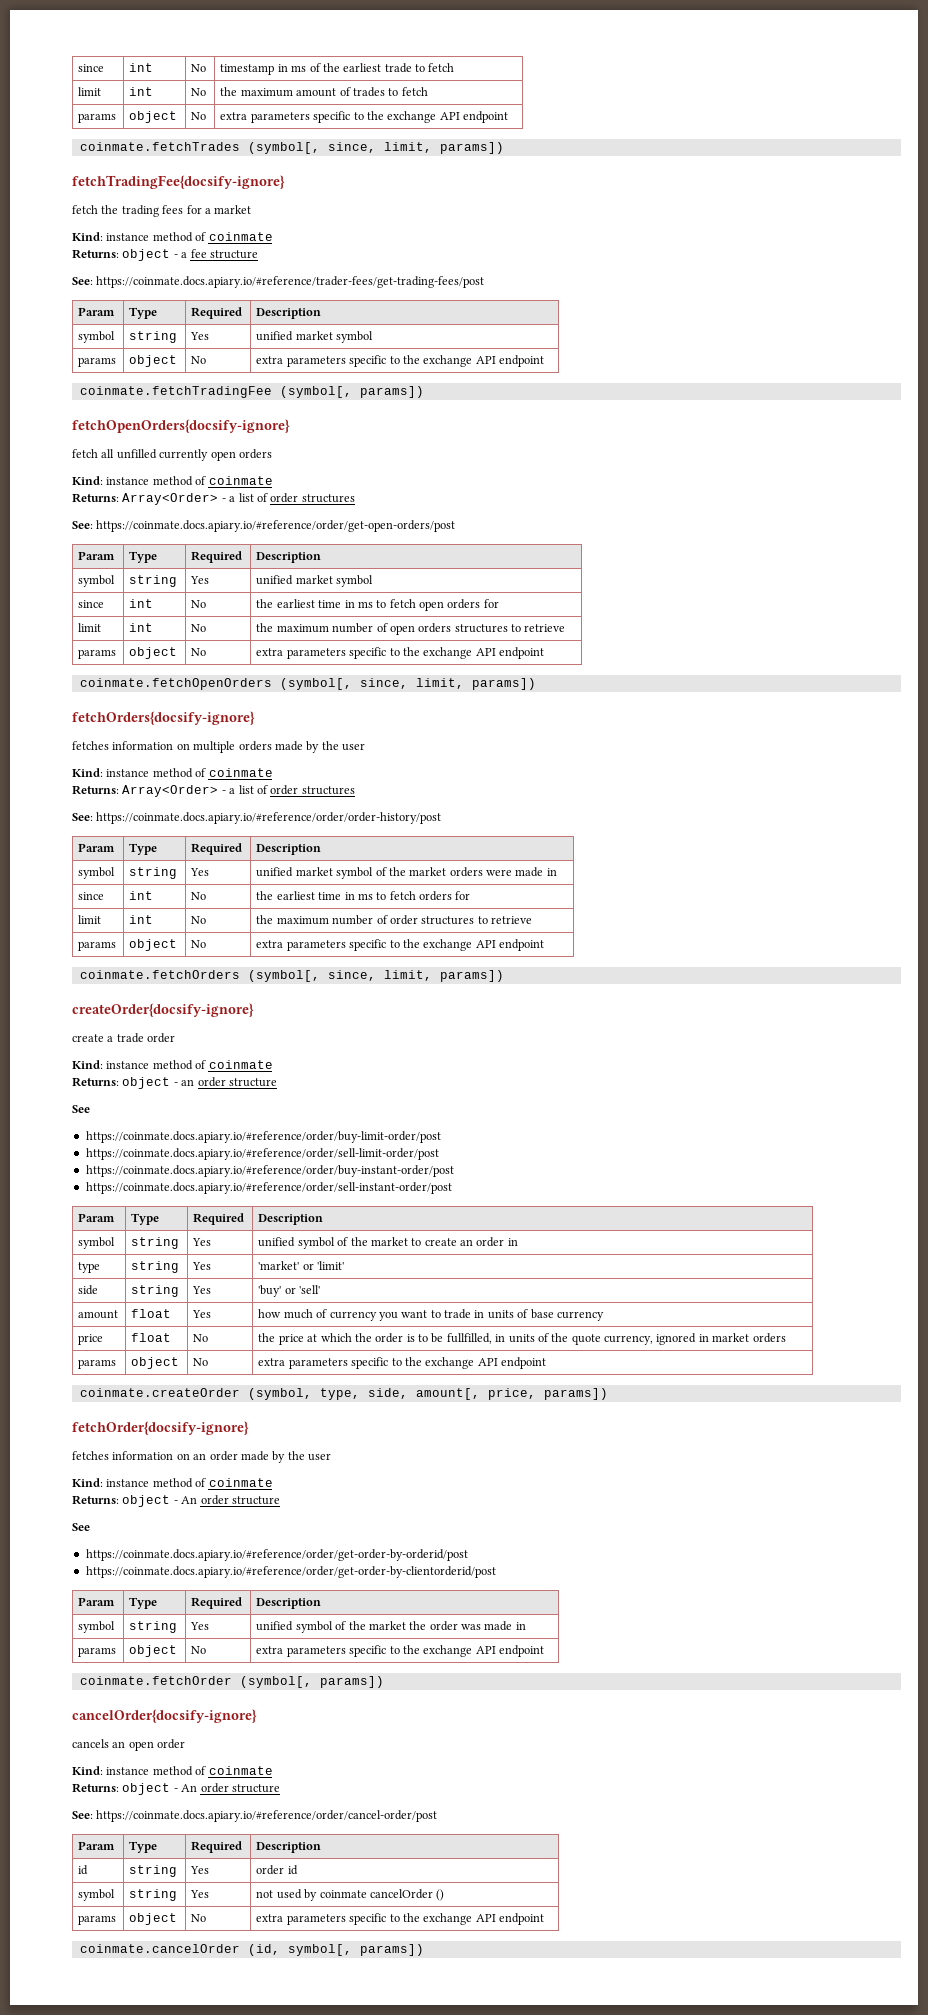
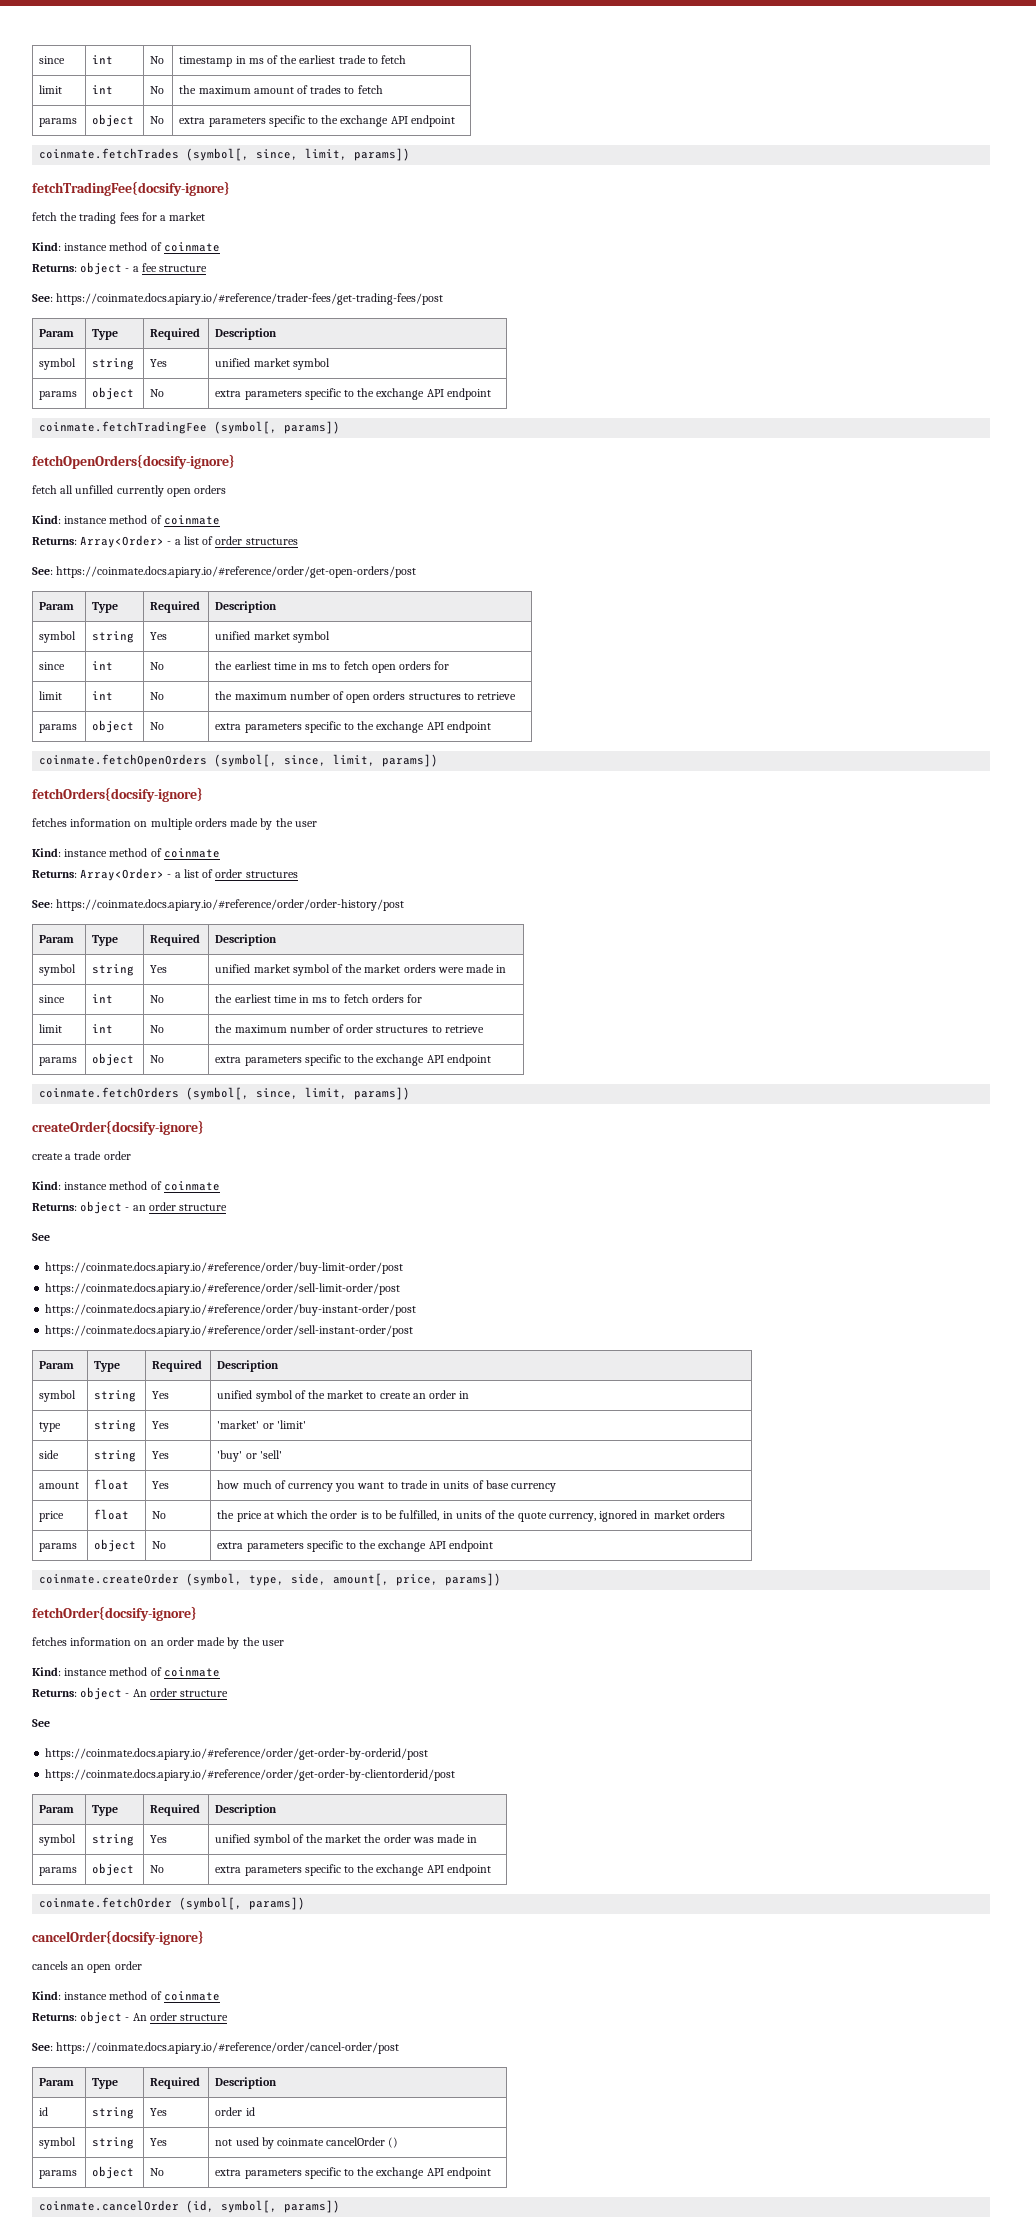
- price | float | No | the price at which the order is to be fullfilled, in units of the quote currency, ignored in market orders
+ price | float | No | the price at which the order is to be fulfilled, in units of the quote currency, ignored in market orders

